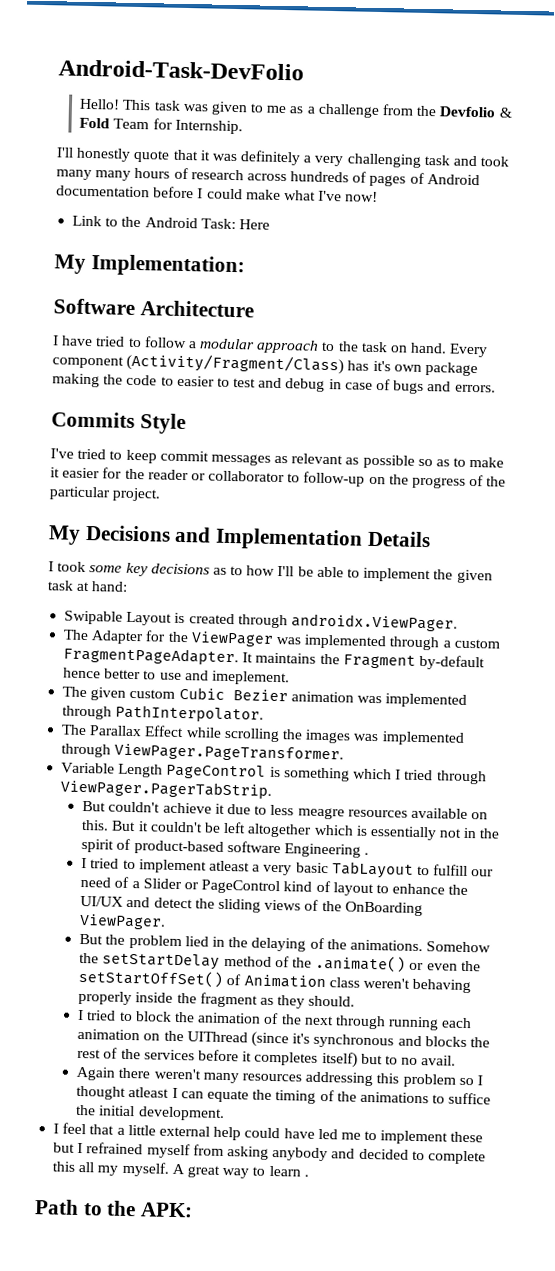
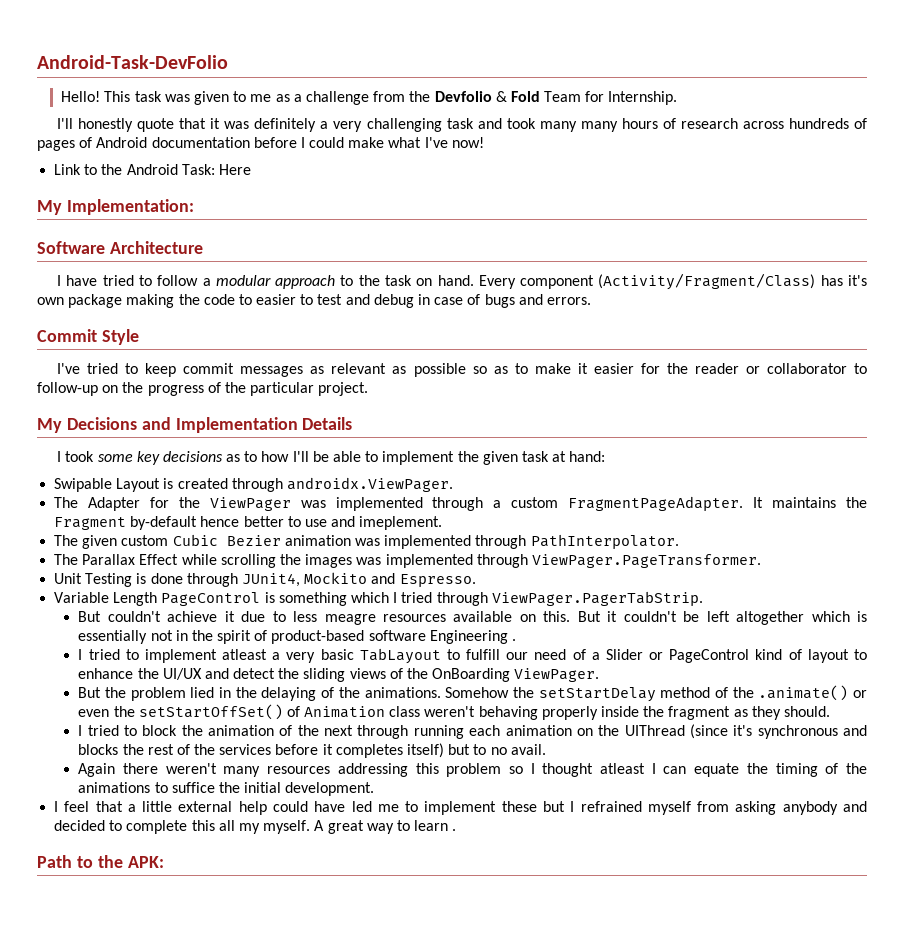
- Commits Style
+ Commit Style
+ Unit Testing is done through JUnit4, Mockito and Espresso.

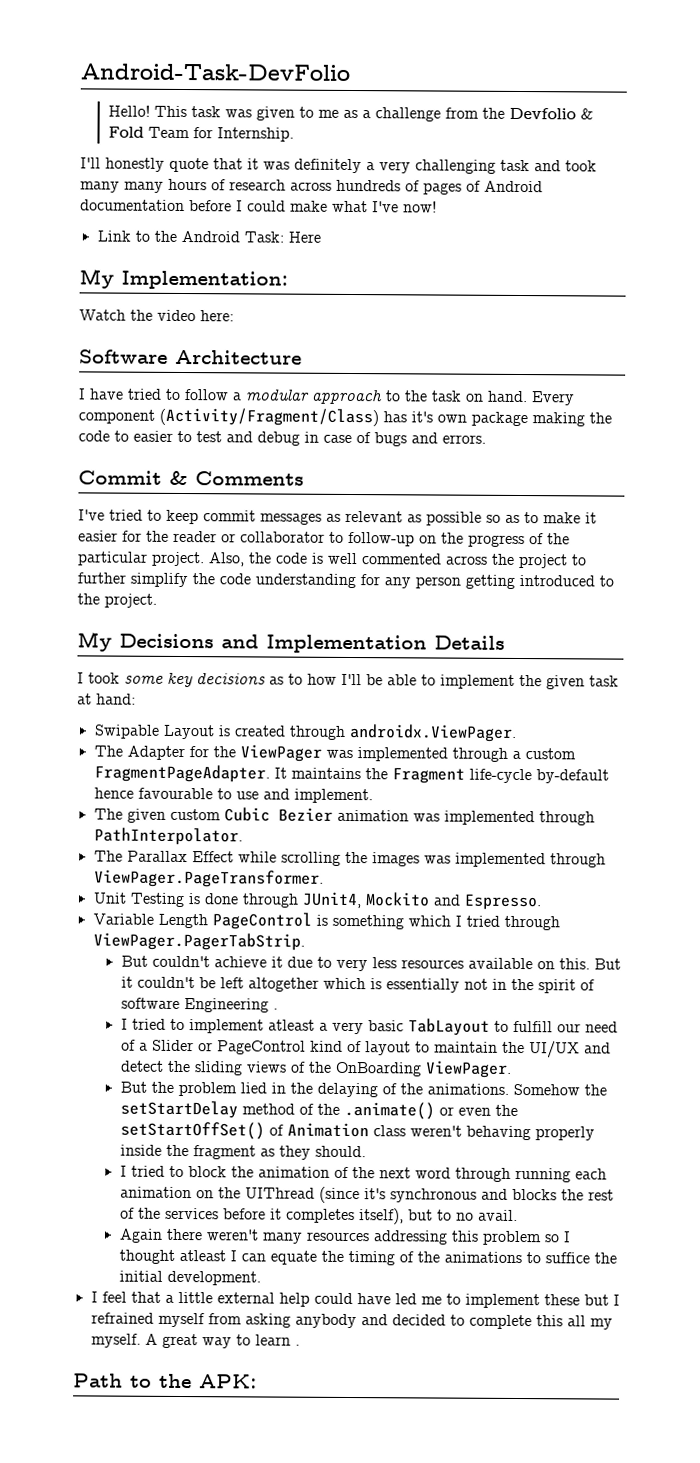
+ Watch the video here:
- Commit Style
+ Commit & Comments
+ Also, the code is well commented across the project to further simplify the code understanding for any person getting introduced to the project.
- It maintains the Fragment by-default hence better to use and imeplement.
+ It maintains the Fragment life-cycle by-default hence favourable to use and implement.
- But couldn't achieve it due to less meagre resources available on this.
+ But couldn't achieve it due to very less resources available on this.
- But it couldn't be left altogether which is essentially not in the spirit of product-based software Engineering .
+ But it couldn't be left altogether which is essentially not in the spirit of software Engineering .
- I tried to implement atleast a very basic TabLayout to fulfill our need of a Slider or PageControl kind of layout to enhance the UI/UX and detect the sliding views of the OnBoarding ViewPager.
+ I tried to implement atleast a very basic TabLayout to fulfill our need of a Slider or PageControl kind of layout to maintain the UI/UX and detect the sliding views of the OnBoarding ViewPager.
- I tried to block the animation of the next through running each animation on the UIThread (since it's synchronous and blocks the rest of the services before it completes itself) but to no avail.
+ I tried to block the animation of the next word through running each animation on the UIThread (since it's synchronous and blocks the rest of the services before it completes itself), but to no avail.

